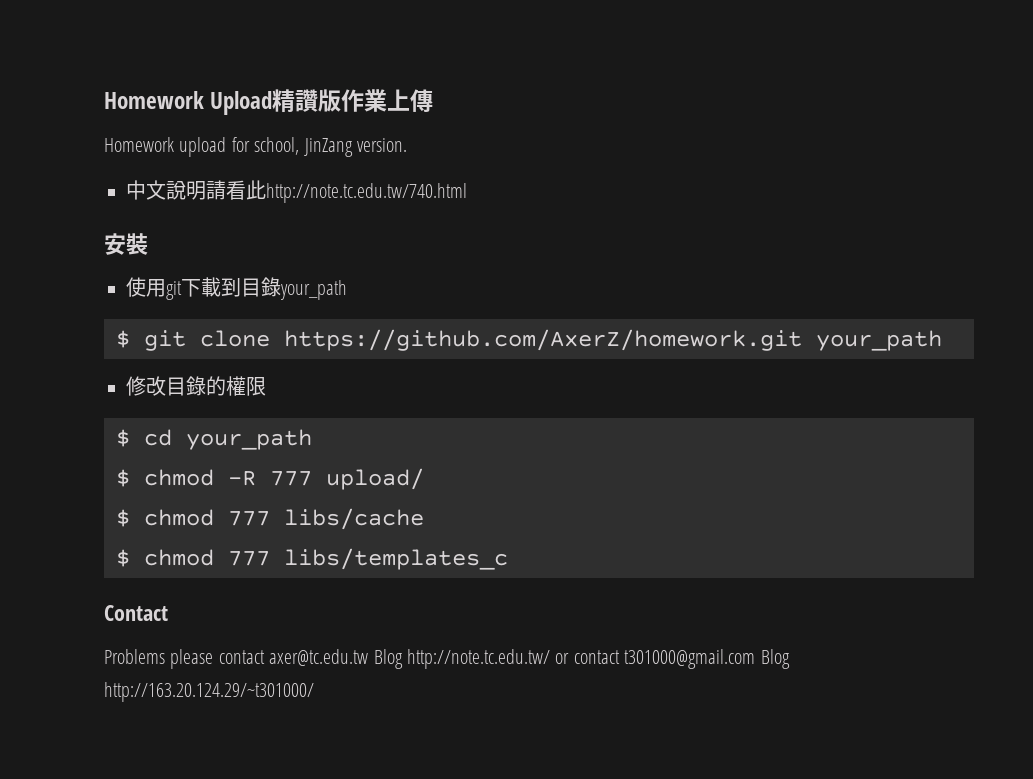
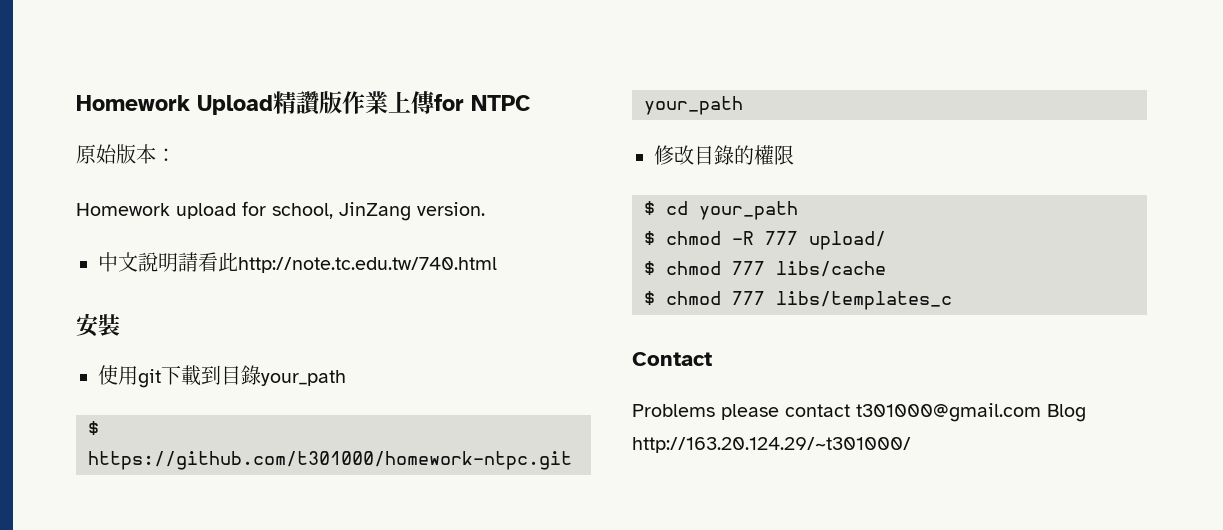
- Homework Upload精讚版作業上傳
+ Homework Upload精讚版作業上傳for NTPC
+ 原始版本：
- $ git clone https://github.com/AxerZ/homework.git your_path
+ $ https://github.com/t301000/homework-ntpc.git your_path
- Problems please contact axer@tc.edu.tw Blog http://note.tc.edu.tw/ or contact t301000@gmail.com Blog http://163.20.124.29/~t301000/
+ Problems please contact t301000@gmail.com Blog http://163.20.124.29/~t301000/

